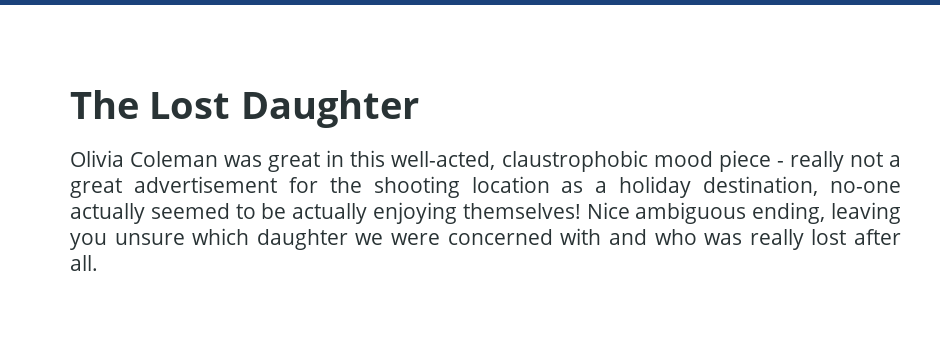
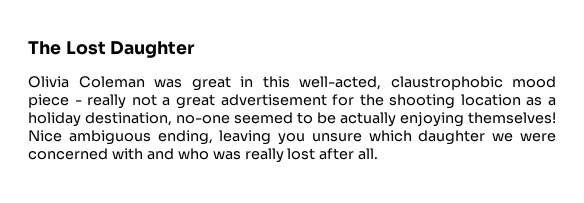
- Olivia Coleman was great in this well-acted, claustrophobic mood piece - really not a great advertisement for the shooting location as a holiday destination, no-one actually seemed to be actually enjoying themselves!
+ Olivia Coleman was great in this well-acted, claustrophobic mood piece - really not a great advertisement for the shooting location as a holiday destination, no-one seemed to be actually enjoying themselves!

